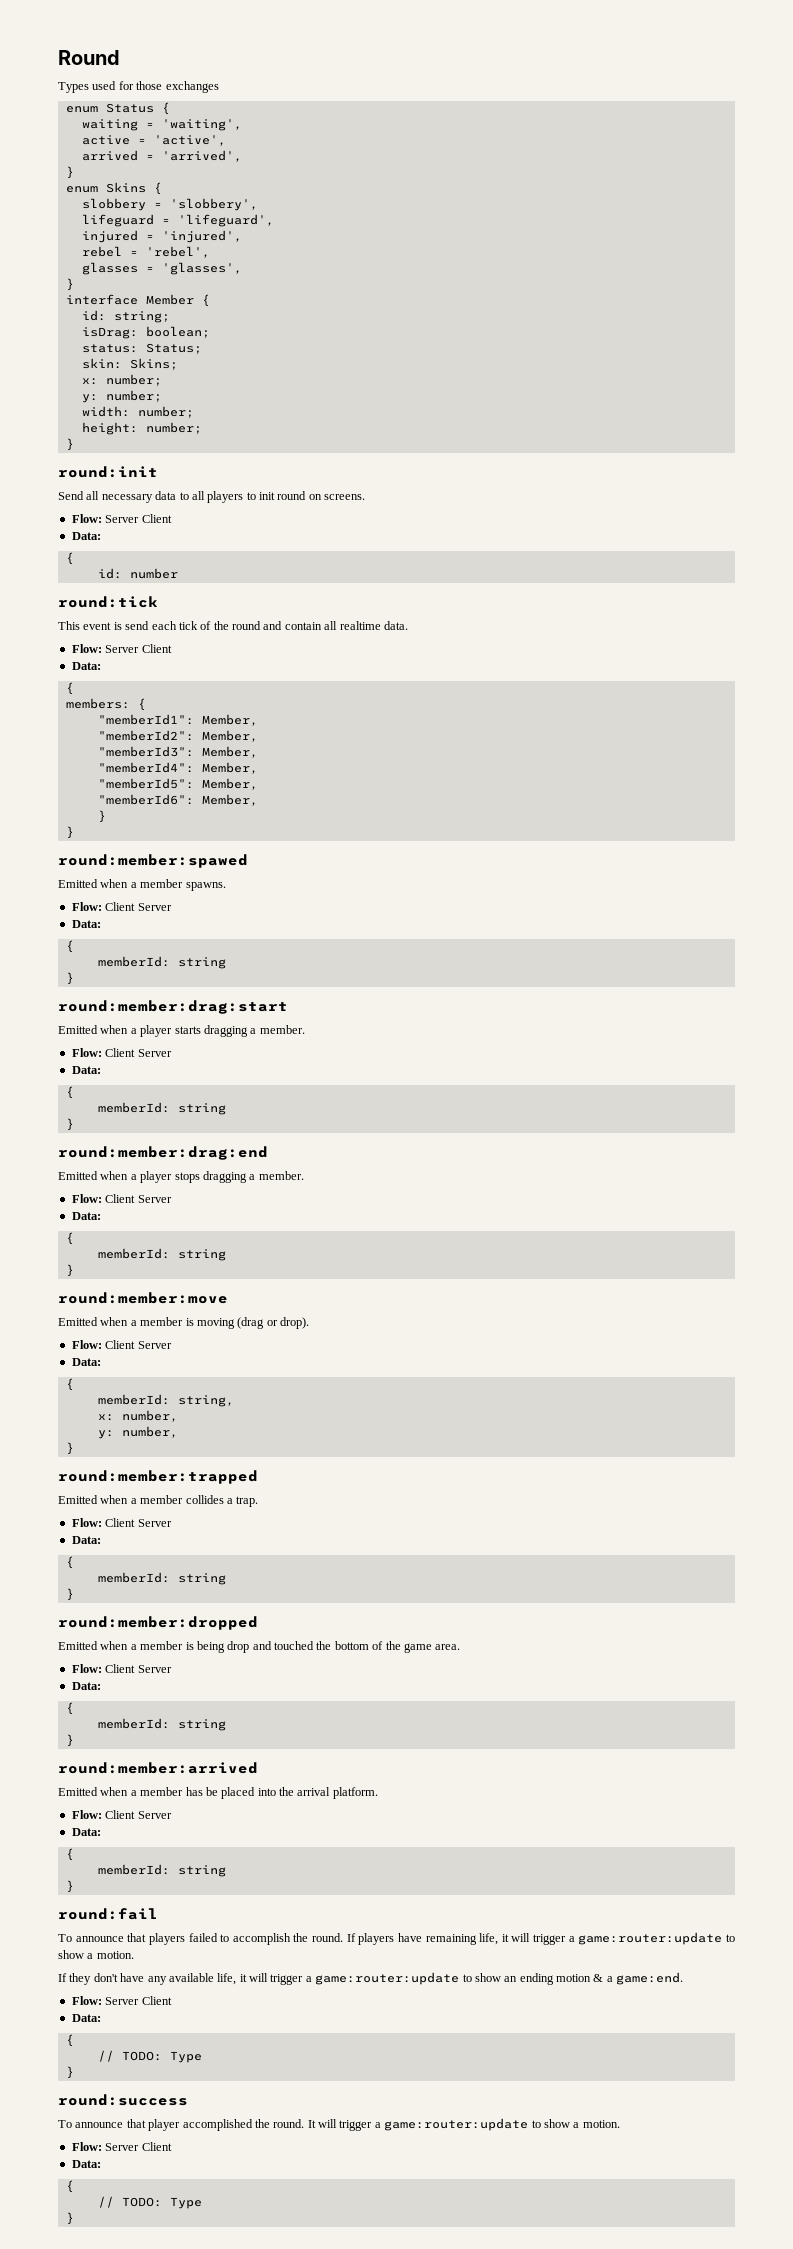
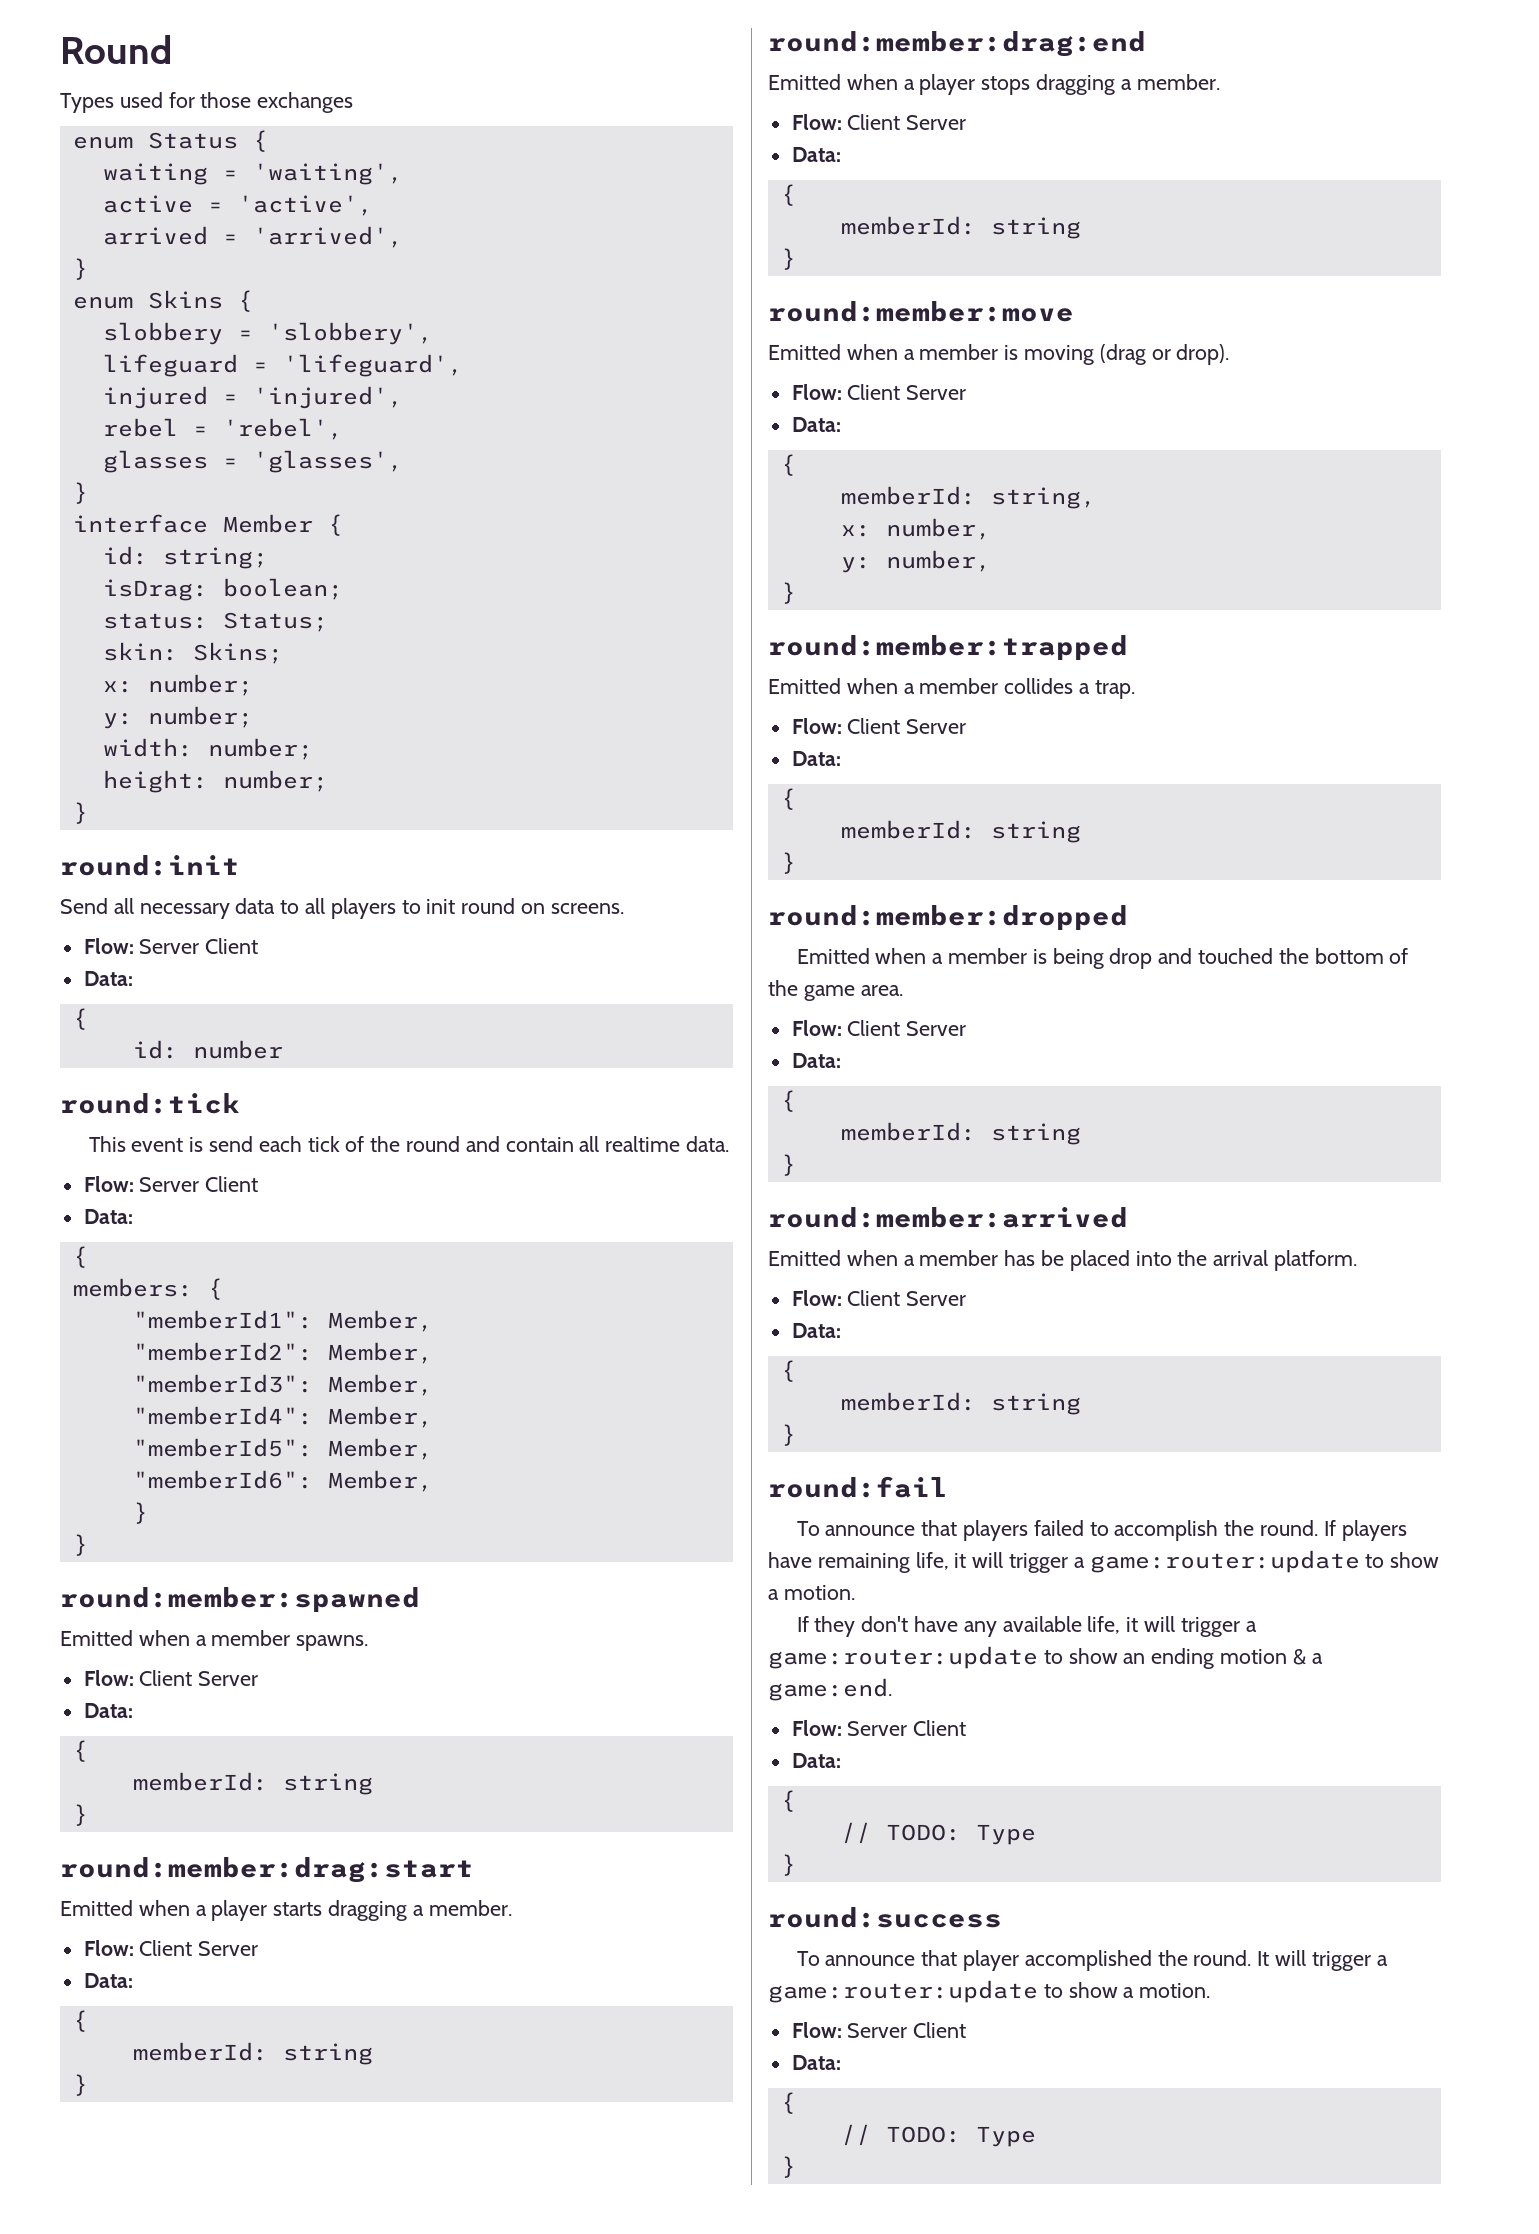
- round:member:spawed
+ round:member:spawned

